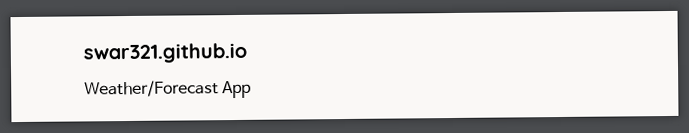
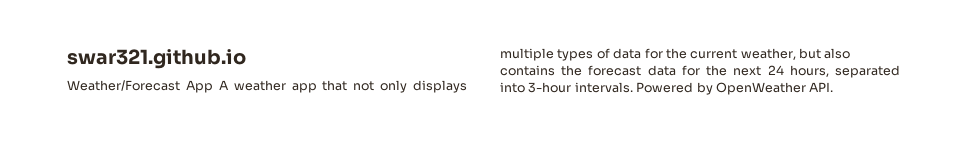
- Weather/Forecast App
+ Weather/Forecast App A weather app that not only displays multiple types of data for the current weather, but also contains the forecast data for the next 24 hours, separated into 3-hour intervals. Powered by OpenWeather API.

